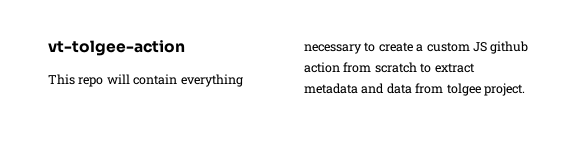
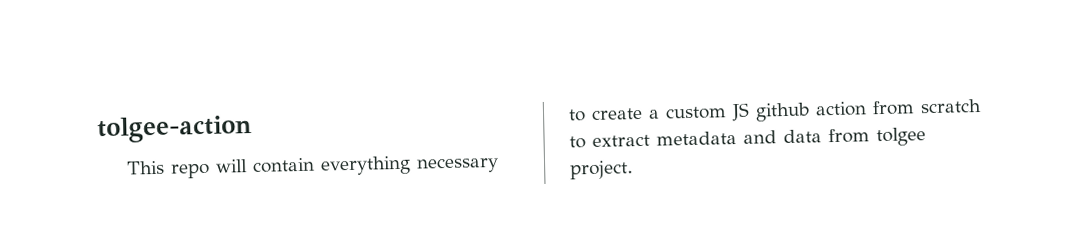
- vt-tolgee-action
+ tolgee-action

